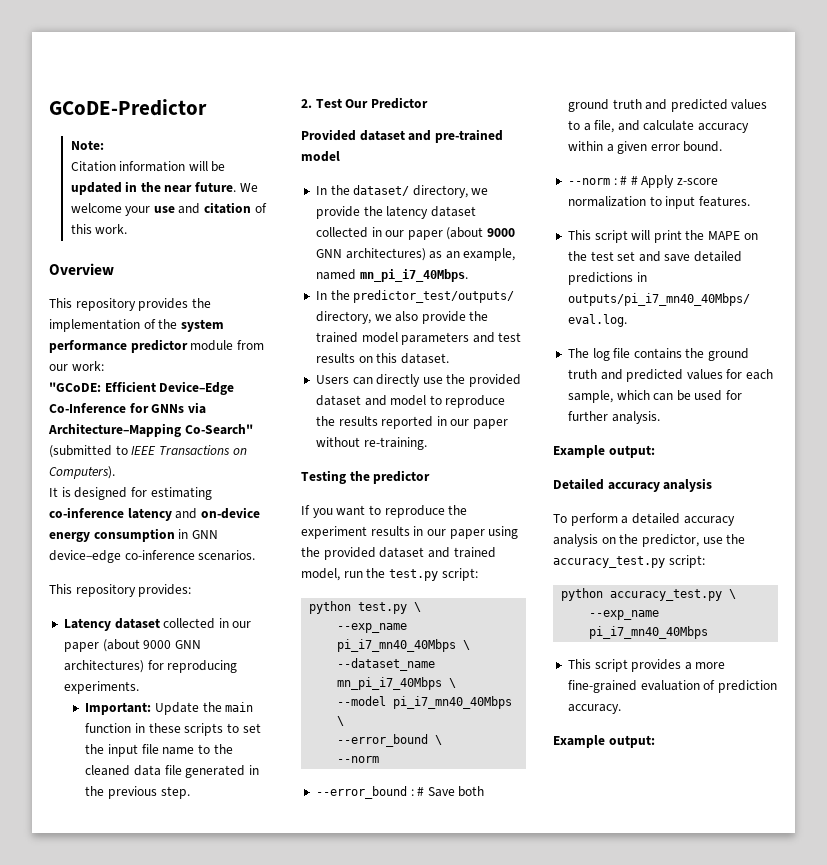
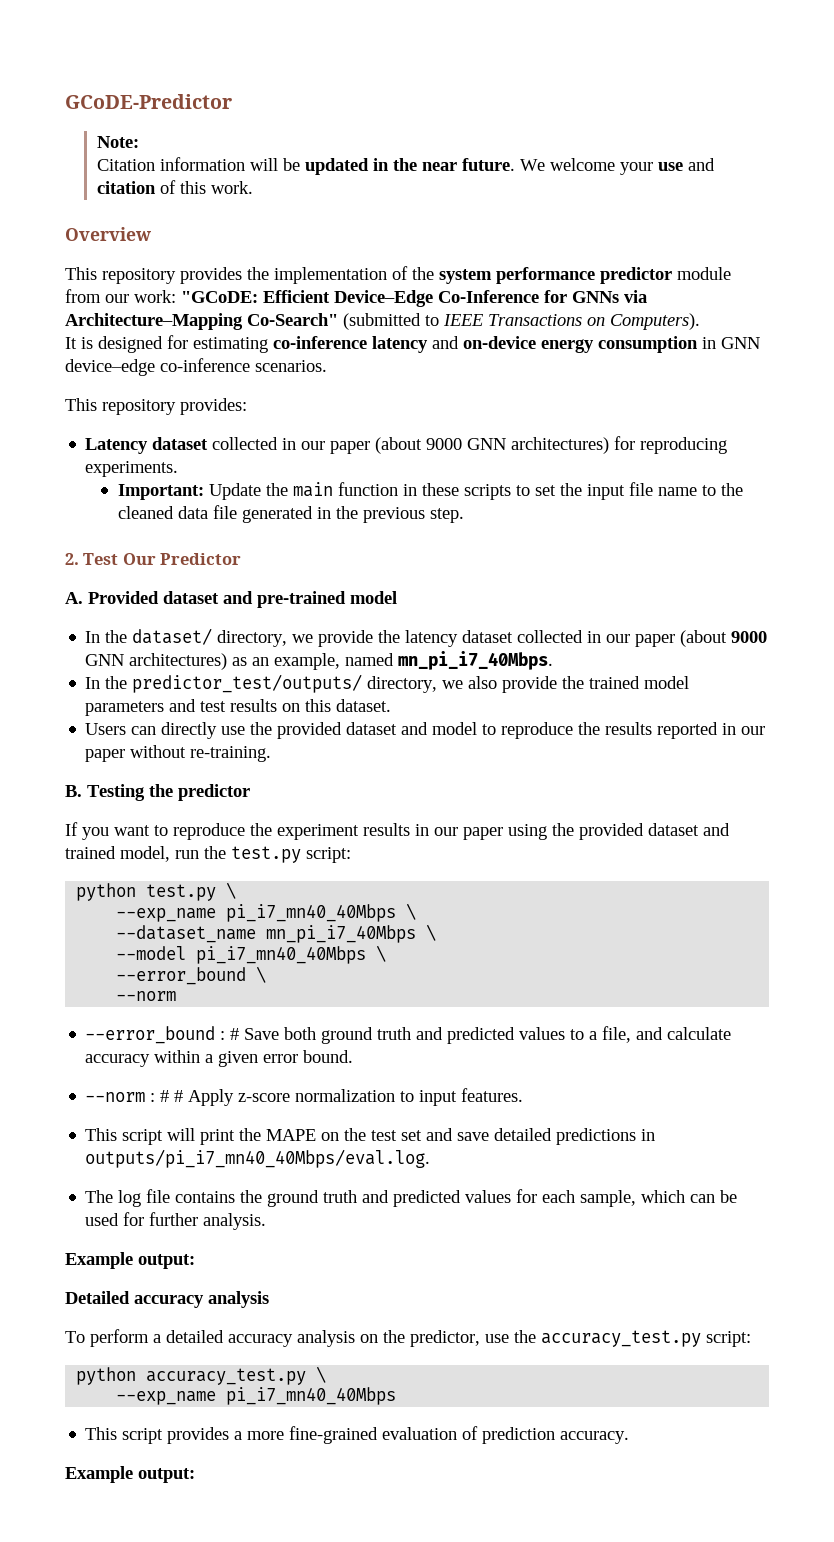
- This repository provides the implementation of the system performance predictor module from our work:
- "GCoDE: Efficient Device–Edge Co-Inference for GNNs via Architecture–Mapping Co-Search" (submitted to IEEE Transactions on Computers).
+ This repository provides the implementation of the system performance predictor module from our work: "GCoDE: Efficient Device–Edge Co-Inference for GNNs via Architecture–Mapping Co-Search" (submitted to IEEE Transactions on Computers).
- Provided dataset and pre-trained model
+ A. Provided dataset and pre-trained model
- Testing the predictor
+ B. Testing the predictor

